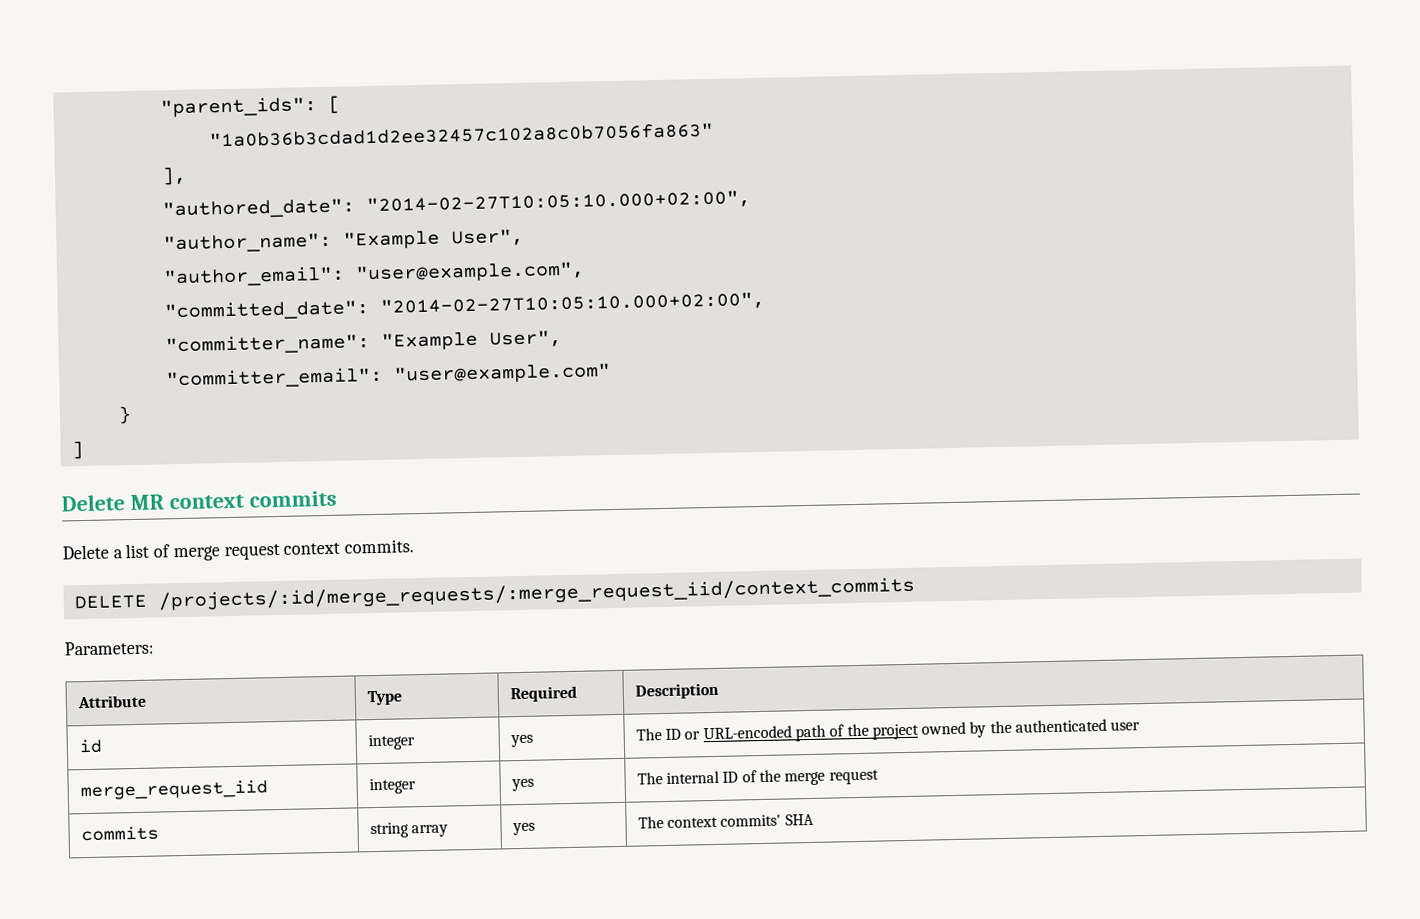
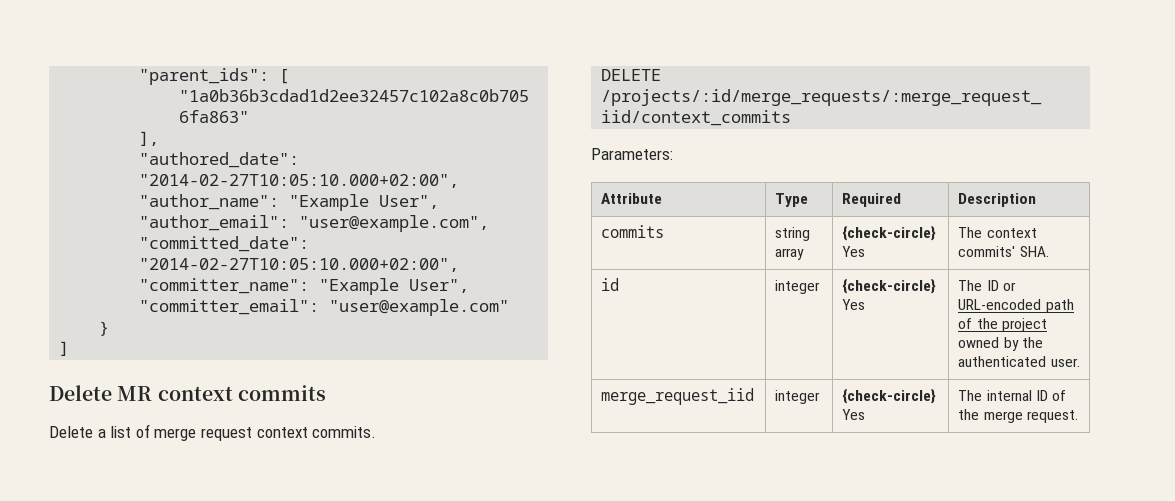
+ commits | string array | {check-circle} Yes | The context commits' SHA.
- id | integer | yes | The ID or URL-encoded path of the project owned by the authenticated user
+ id | integer | {check-circle} Yes | The ID or URL-encoded path of the project owned by the authenticated user.
- merge_request_iid | integer | yes | The internal ID of the merge request
- commits | string array | yes | The context commits' SHA
+ merge_request_iid | integer | {check-circle} Yes | The internal ID of the merge request.

